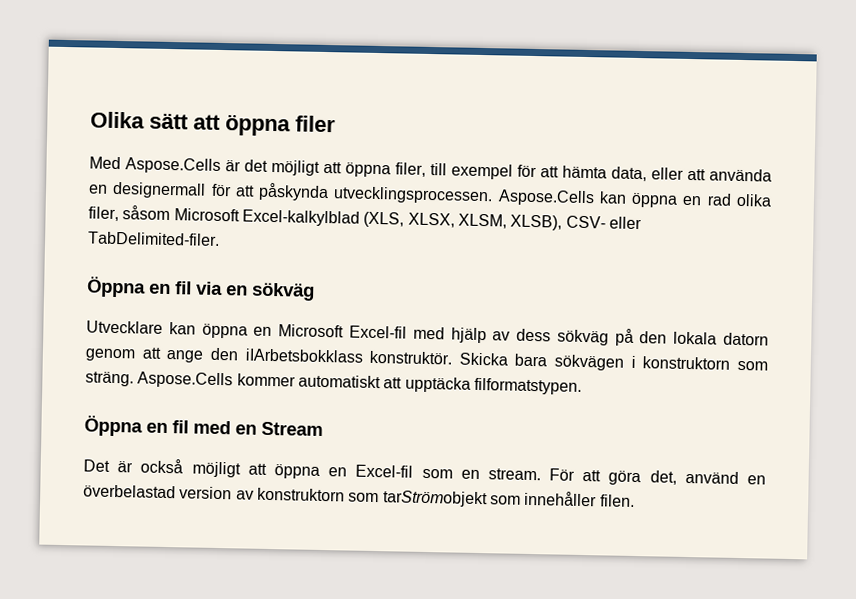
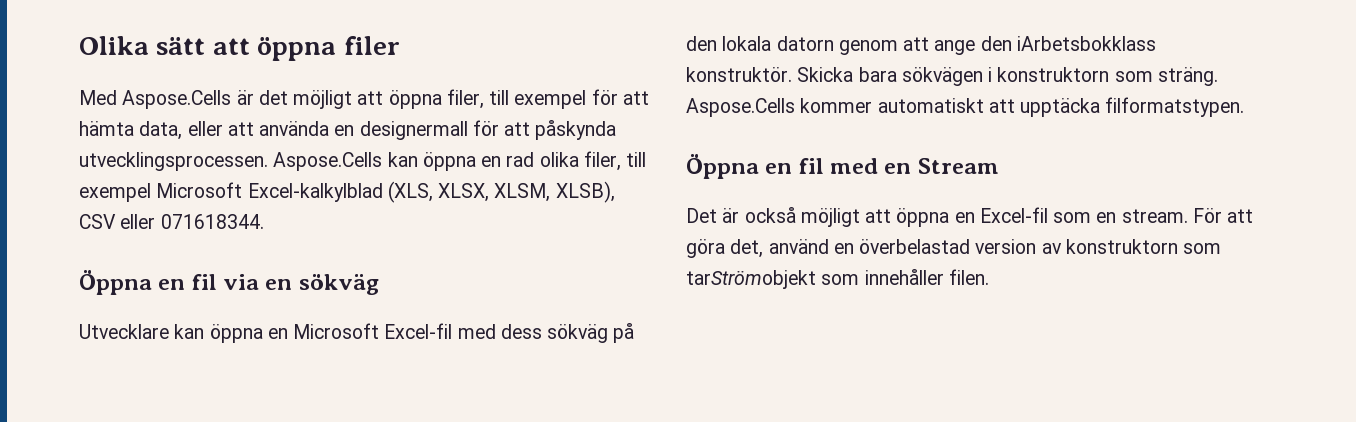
- Aspose.Cells kan öppna en rad olika filer, såsom Microsoft Excel-kalkylblad (XLS, XLSX, XLSM, XLSB), CSV- eller TabDelimited-filer.
+ Aspose.Cells kan öppna en rad olika filer, till exempel Microsoft Excel-kalkylblad (XLS, XLSX, XLSM, XLSB), CSV eller 071618344.
- Utvecklare kan öppna en Microsoft Excel-fil med hjälp av dess sökväg på den lokala datorn genom att ange den iIArbetsbokklass konstruktör.
+ Utvecklare kan öppna en Microsoft Excel-fil med dess sökväg på den lokala datorn genom att ange den iArbetsbokklass konstruktör.

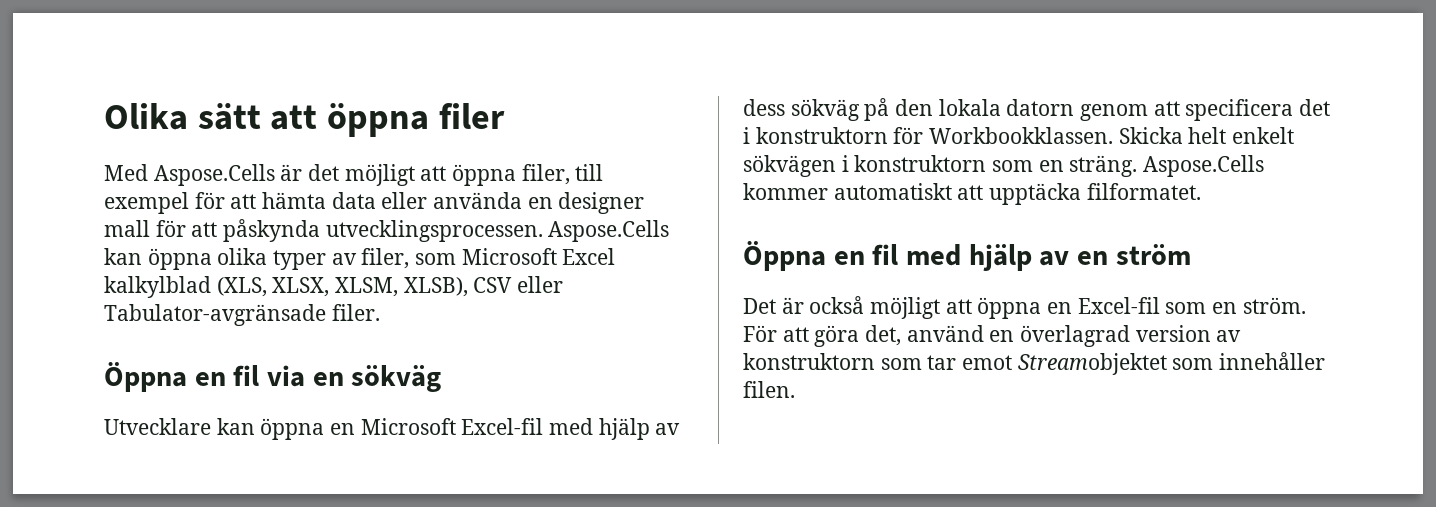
- Med Aspose.Cells är det möjligt att öppna filer, till exempel för att hämta data, eller att använda en designermall för att påskynda utvecklingsprocessen.
+ Med Aspose.Cells är det möjligt att öppna filer, till exempel för att hämta data eller använda en designer mall för att påskynda utvecklingsprocessen.
- Aspose.Cells kan öppna en rad olika filer, till exempel Microsoft Excel-kalkylblad (XLS, XLSX, XLSM, XLSB), CSV eller 071618344.
+ Aspose.Cells kan öppna olika typer av filer, som Microsoft Excel kalkylblad (XLS, XLSX, XLSM, XLSB), CSV eller Tabulator-avgränsade filer.
- Utvecklare kan öppna en Microsoft Excel-fil med dess sökväg på den lokala datorn genom att ange den iArbetsbokklass konstruktör. Skicka bara sökvägen i konstruktorn som sträng.
+ Utvecklare kan öppna en Microsoft Excel-fil med hjälp av dess sökväg på den lokala datorn genom att specificera det i konstruktorn för Workbookklassen. Skicka helt enkelt sökvägen i konstruktorn som en sträng.
- Aspose.Cells kommer automatiskt att upptäcka filformatstypen.
+ Aspose.Cells kommer automatiskt att upptäcka filformatet.
- Öppna en fil med en Stream
+ Öppna en fil med hjälp av en ström
- Det är också möjligt att öppna en Excel-fil som en stream.
+ Det är också möjligt att öppna en Excel-fil som en ström.
- För att göra det, använd en överbelastad version av konstruktorn som tarStrömobjekt som innehåller filen.
+ För att göra det, använd en överlagrad version av konstruktorn som tar emot Streamobjektet som innehåller filen.

